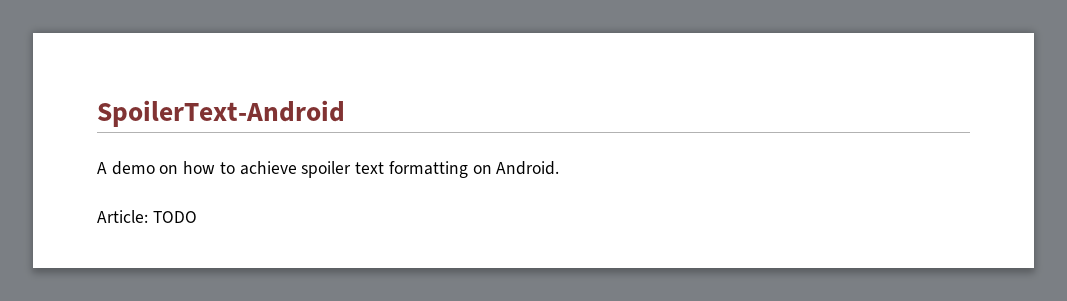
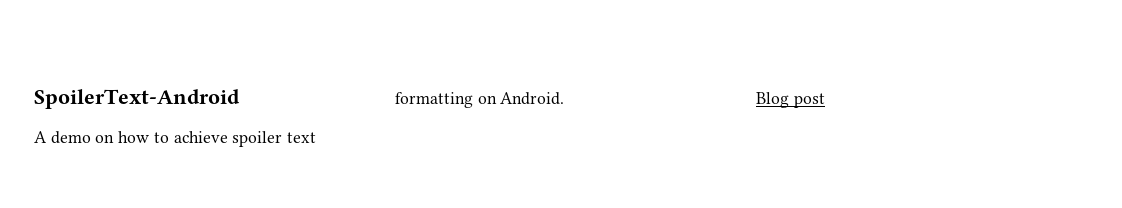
- Article: TODO
+ Blog post

